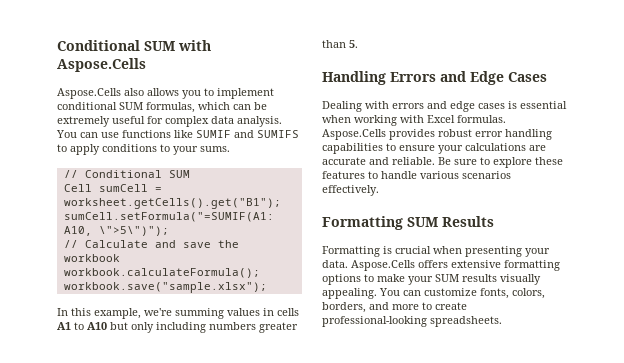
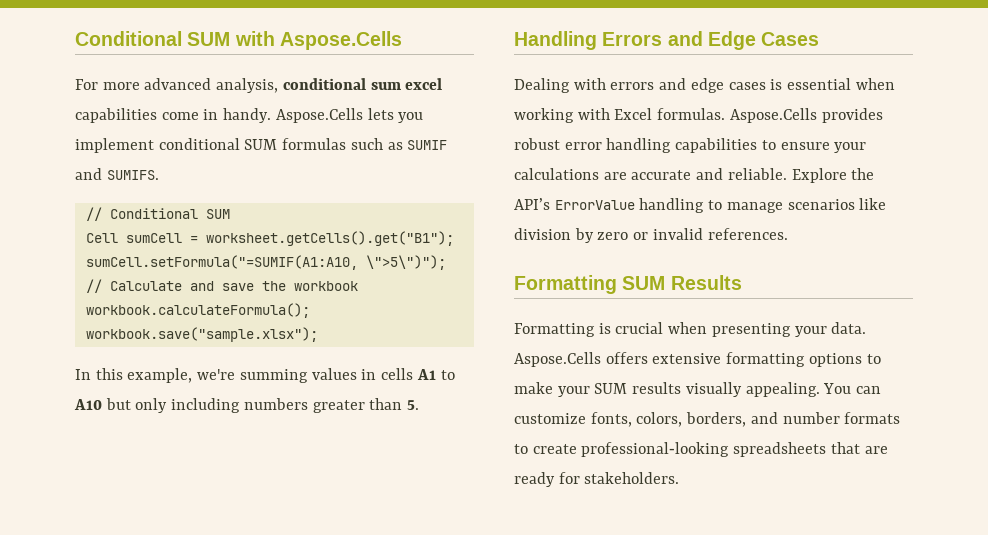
- Aspose.Cells also allows you to implement conditional SUM formulas, which can be extremely useful for complex data analysis. You can use functions like SUMIF and SUMIFS to apply conditions to your sums.
+ For more advanced analysis, conditional sum excel capabilities come in handy. Aspose.Cells lets you implement conditional SUM formulas such as SUMIF and SUMIFS.
- Be sure to explore these features to handle various scenarios effectively.
+ Explore the API’s ErrorValue handling to manage scenarios like division by zero or invalid references.
- You can customize fonts, colors, borders, and more to create professional‑looking spreadsheets.
+ You can customize fonts, colors, borders, and number formats to create professional‑looking spreadsheets that are ready for stakeholders.

